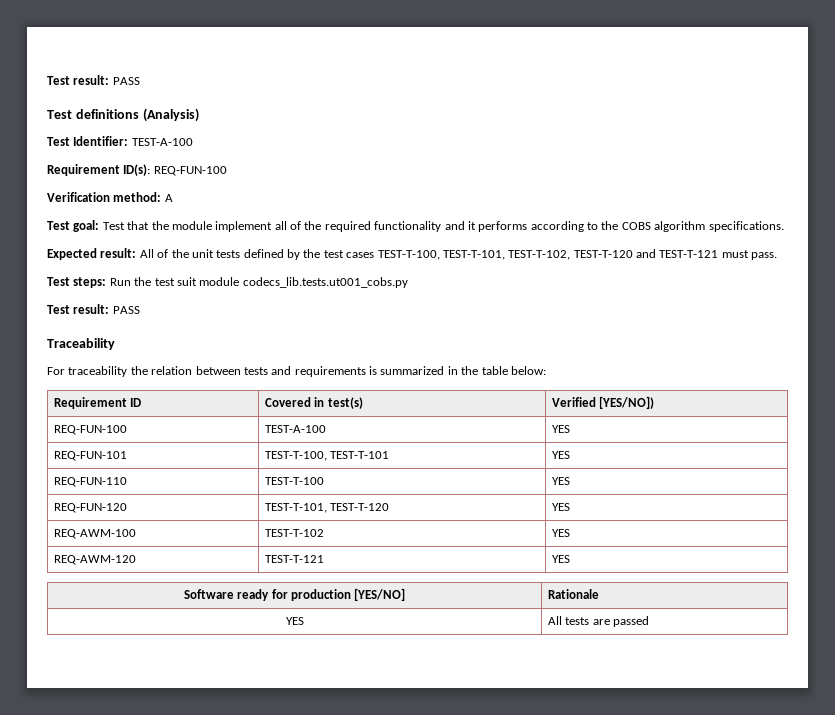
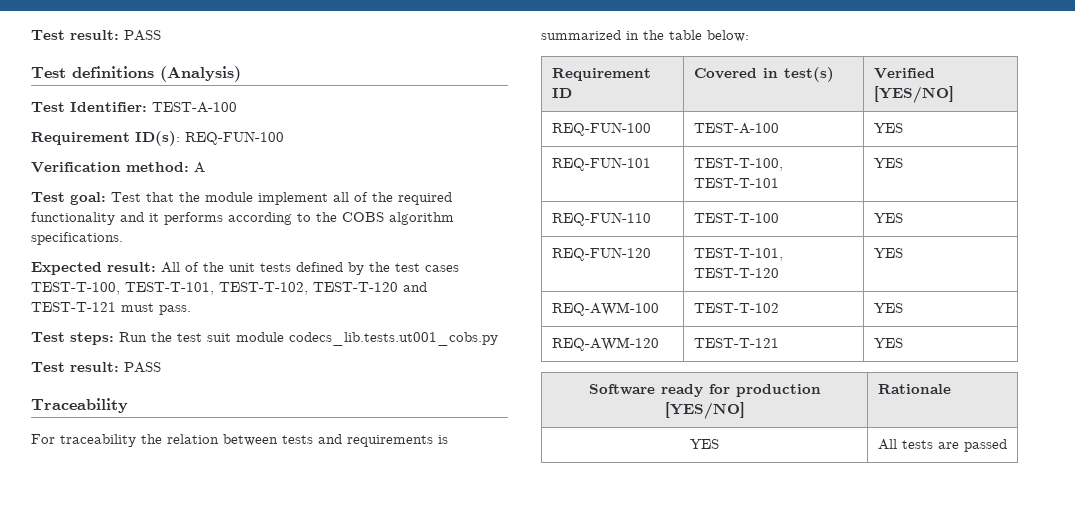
- Requirement ID | Covered in test(s) | Verified [YES/NO])
+ Requirement ID | Covered in test(s) | Verified [YES/NO]

